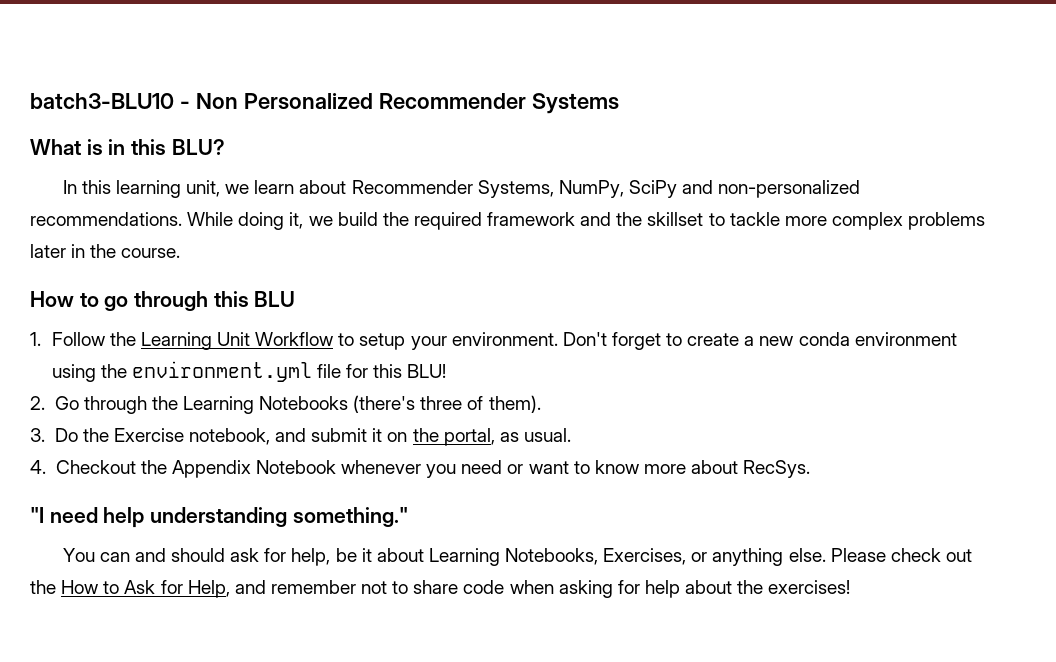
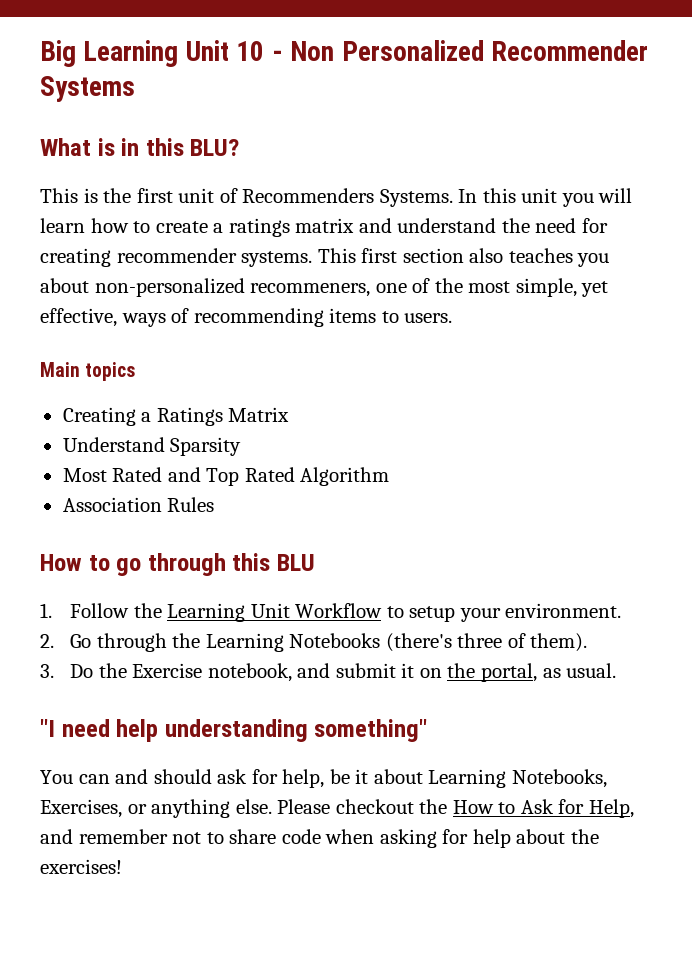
- batch3-BLU10 - Non Personalized Recommender Systems
+ Big Learning Unit 10 - Non Personalized Recommender Systems
- In this learning unit, we learn about Recommender Systems, NumPy, SciPy and non-personalized recommendations. While doing it, we build the required framework and the skillset to tackle more complex problems later in the course.
+ This is the first unit of Recommenders Systems. In this unit you will learn how to create a ratings matrix and understand the need for creating recommender systems. This first section also teaches you about non-personalized recommeners, one of the most simple, yet effective, ways of recommending items to users.
+ Main topics
+ Creating a Ratings Matrix
+ Understand Sparsity
+ Most Rated and Top Rated Algorithm
+ Association Rules
- Don't forget to create a new conda environment using the environment.yml file for this BLU!
- 4. Checkout the Appendix Notebook whenever you need or want to know more about RecSys.
- "I need help understanding something."
+ "I need help understanding something"
- Please check out the How to Ask for Help, and remember not to share code when asking for help about the exercises!
+ Please checkout the How to Ask for Help, and remember not to share code when asking for help about the exercises!

